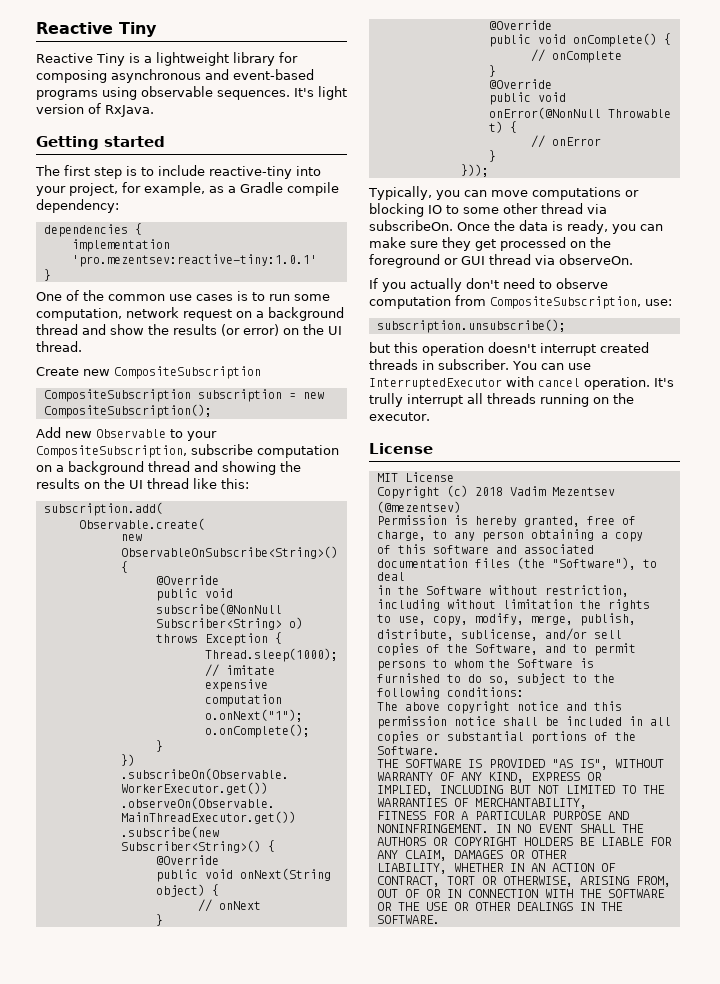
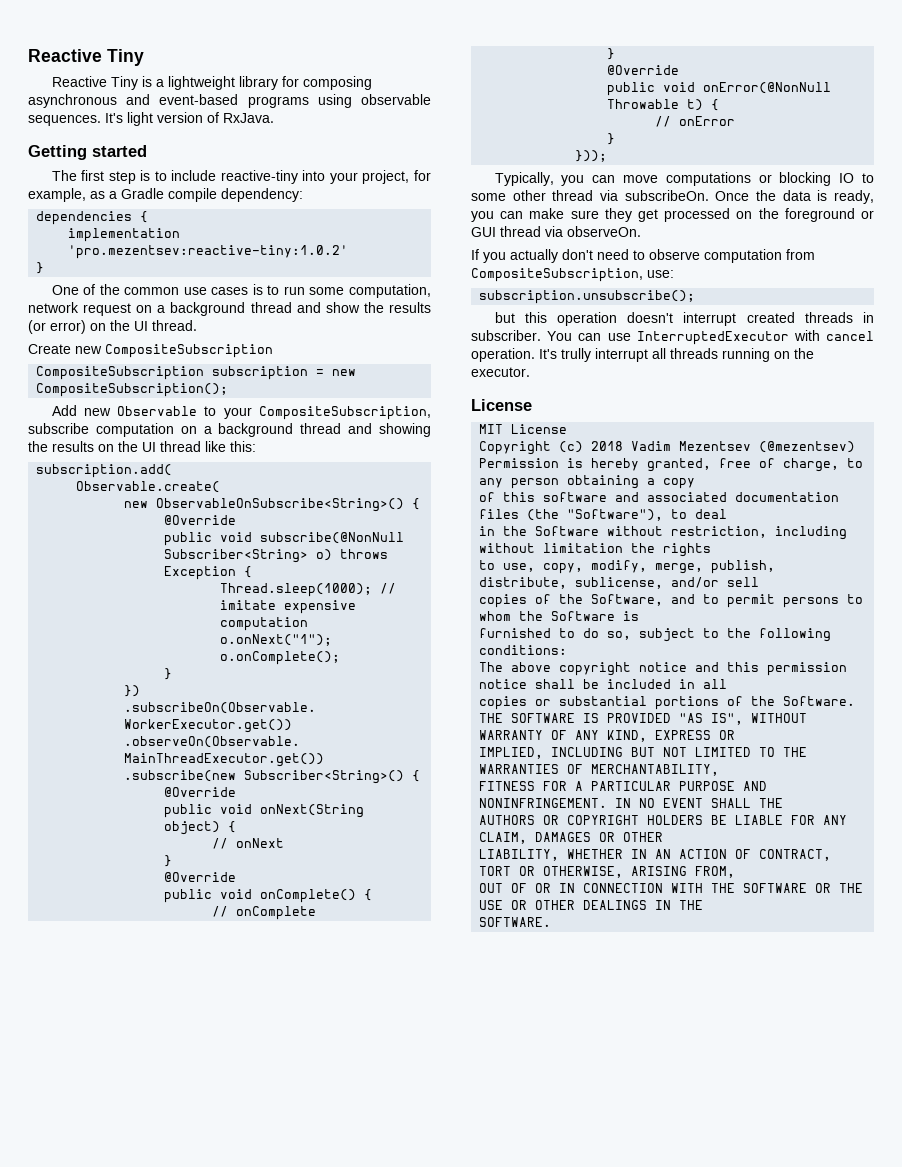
- implementation 'pro.mezentsev:reactive-tiny:1.0.1'
+ implementation 'pro.mezentsev:reactive-tiny:1.0.2'

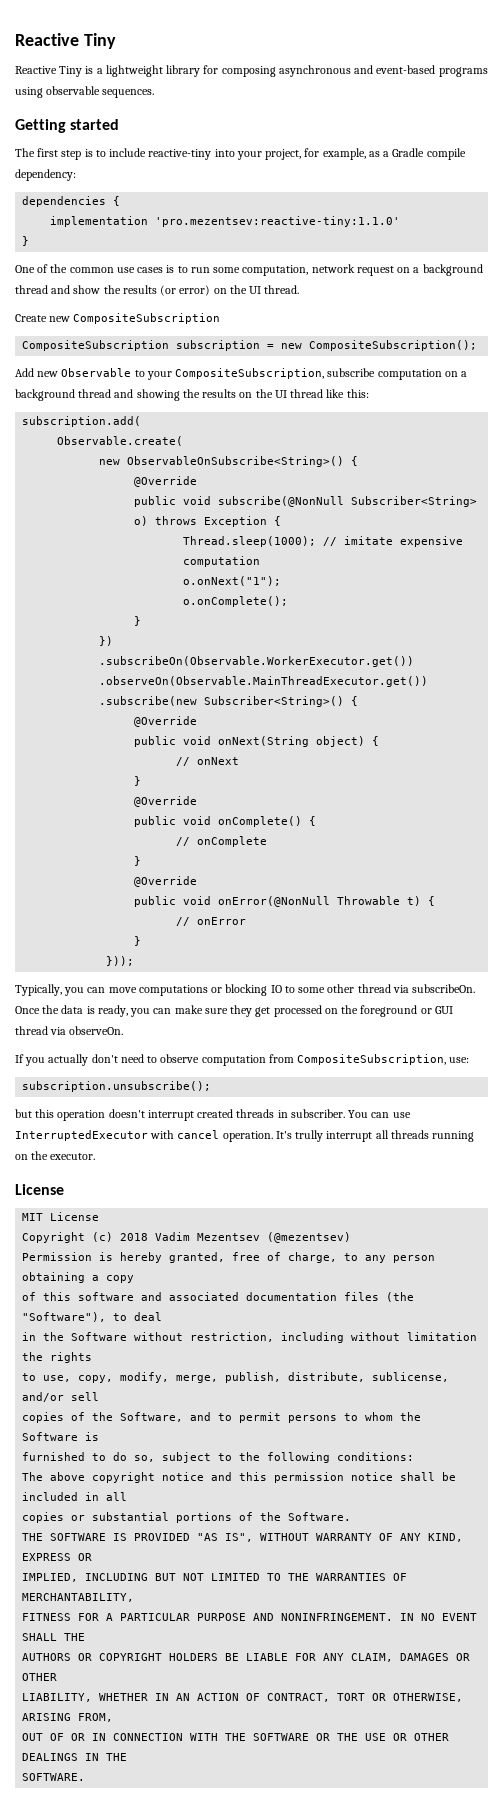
- It's light version of RxJava.
- implementation 'pro.mezentsev:reactive-tiny:1.0.2'
+ implementation 'pro.mezentsev:reactive-tiny:1.1.0'

